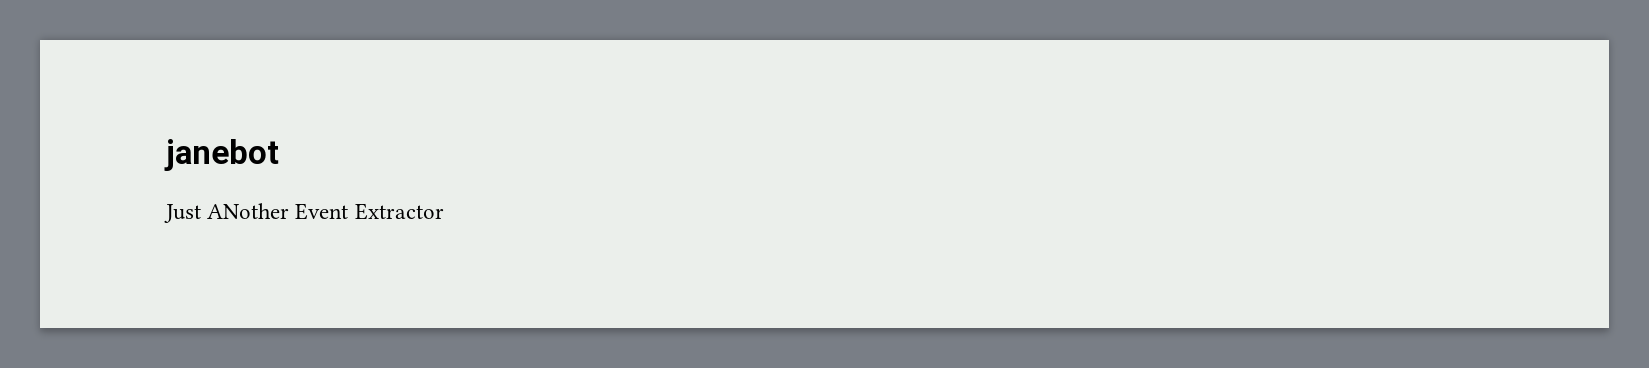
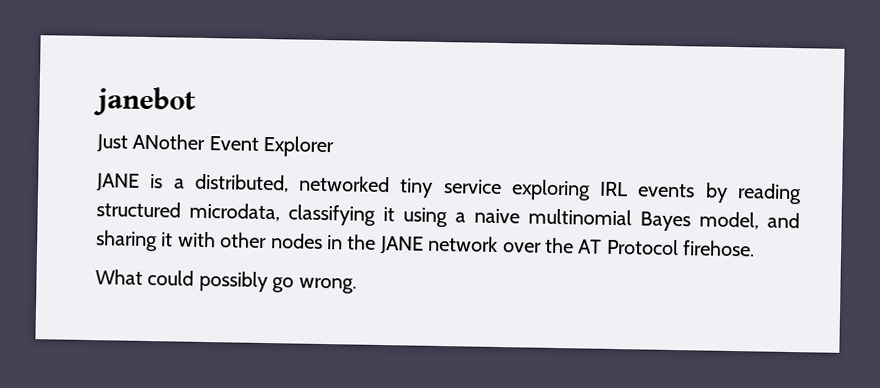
- Just ANother Event Extractor
+ Just ANother Event Explorer
+ JANE is a distributed, networked tiny service exploring IRL events by reading structured microdata, classifying it using a naive multinomial Bayes model, and sharing it with other nodes in the JANE network over the AT Protocol firehose.
+ What could possibly go wrong.

